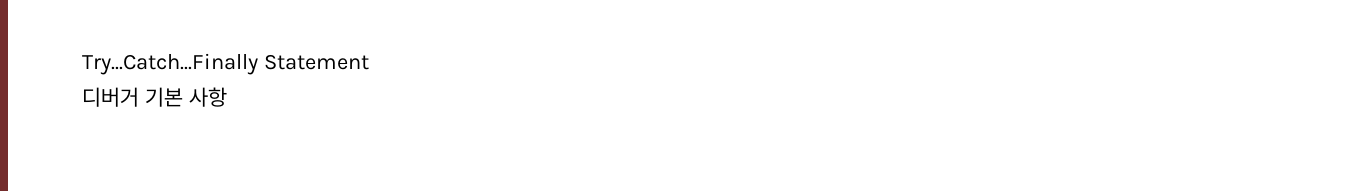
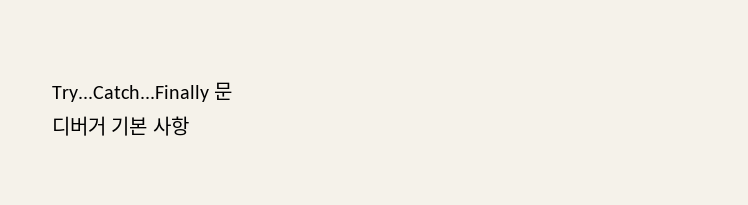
- Try...Catch...Finally Statement
+ Try...Catch...Finally 문

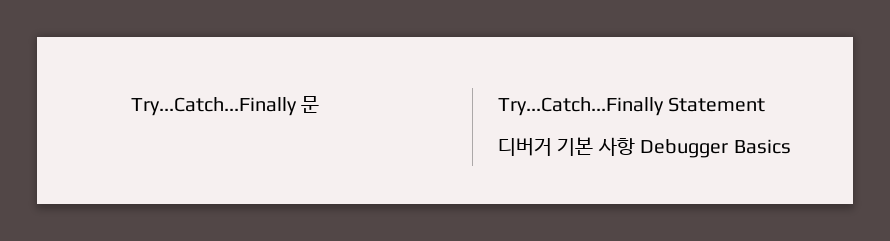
- Try...Catch...Finally 문
+ Try...Catch...Finally 문 Try...Catch...Finally Statement
- 디버거 기본 사항
+ 디버거 기본 사항 Debugger Basics

